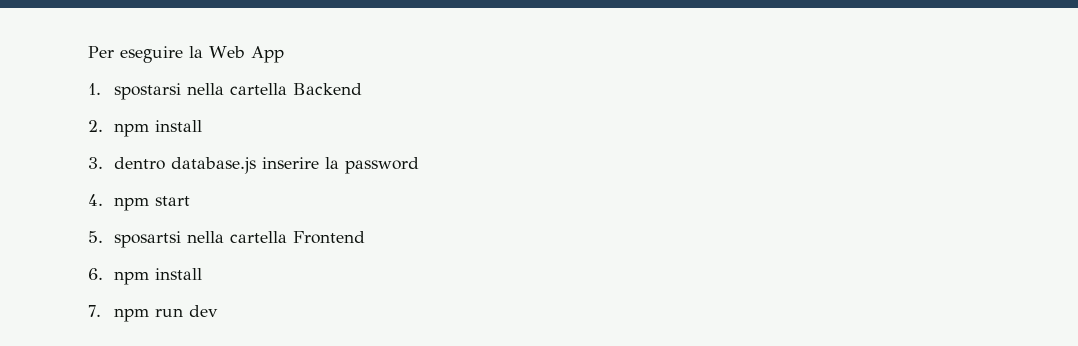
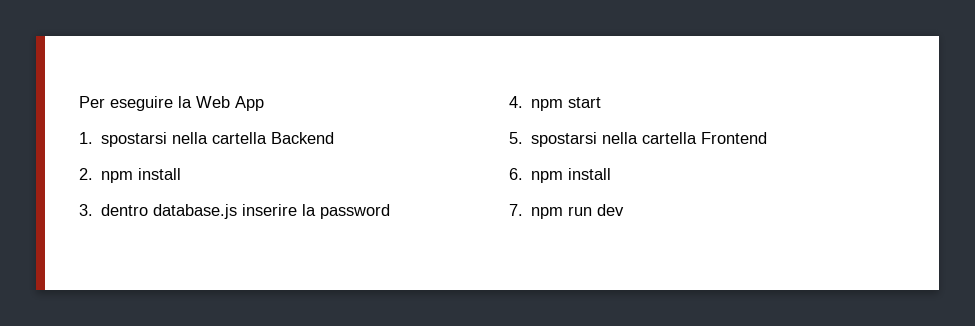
- 5. sposartsi nella cartella Frontend
+ 5. spostarsi nella cartella Frontend

